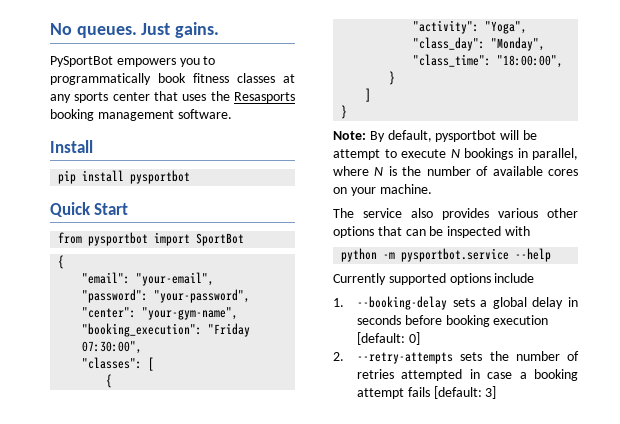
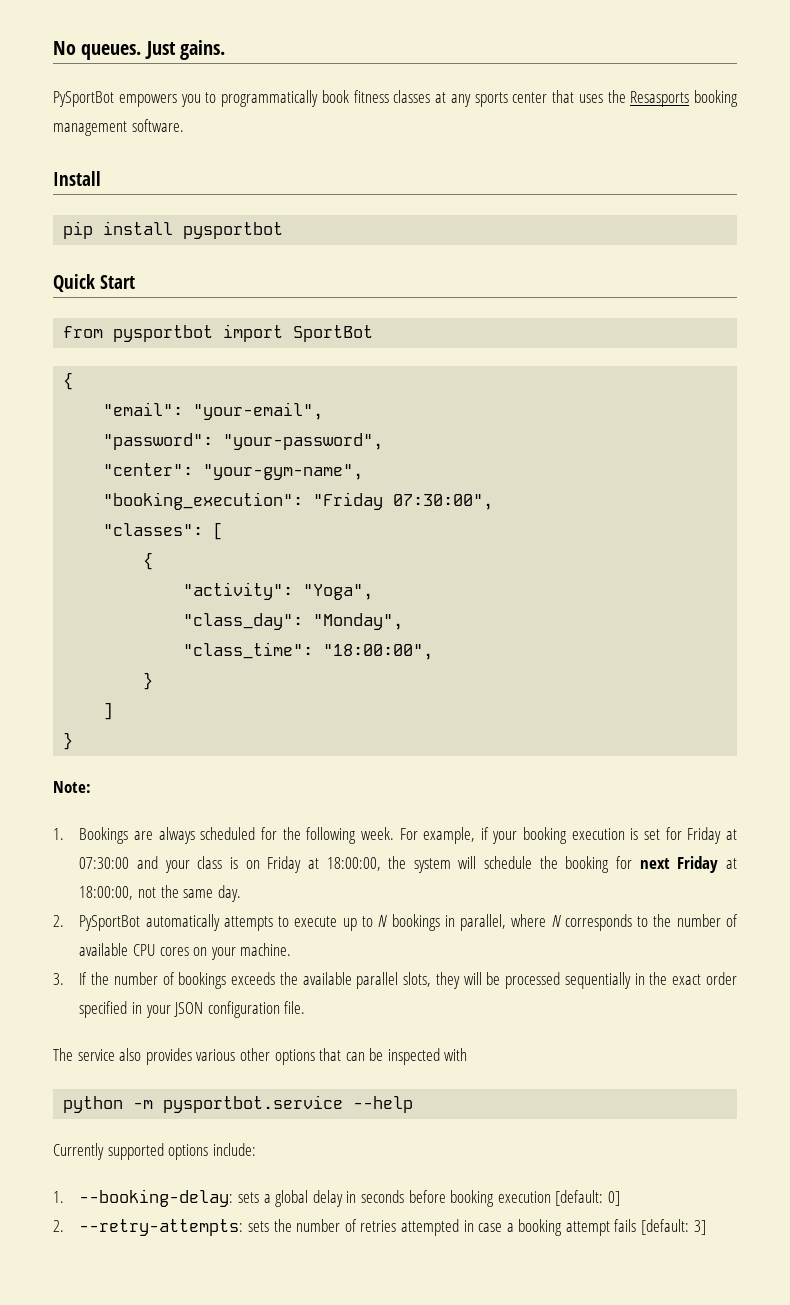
- Note: By default, pysportbot will be attempt to execute N bookings in parallel, where N is the number of available cores on your machine.
+ Note:
+ 1. Bookings are always scheduled for the following week. For example, if your booking execution is set for Friday at 07:30:00 and your class is on Friday at 18:00:00, the system will schedule the booking for next Friday at 18:00:00, not the same day.
+ 2. PySportBot automatically attempts to execute up to N bookings in parallel, where N corresponds to the number of available CPU cores on your machine.
+ 3. If the number of bookings exceeds the available parallel slots, they will be processed sequentially in the exact order specified in your JSON configuration file.
- Currently supported options include
- 1. --booking-delay sets a global delay in seconds before booking execution [default: 0]
+ Currently supported options include:
+ 1. --booking-delay: sets a global delay in seconds before booking execution [default: 0]
- 2. --retry-attempts sets the number of retries attempted in case a booking attempt fails [default: 3]
+ 2. --retry-attempts: sets the number of retries attempted in case a booking attempt fails [default: 3]

